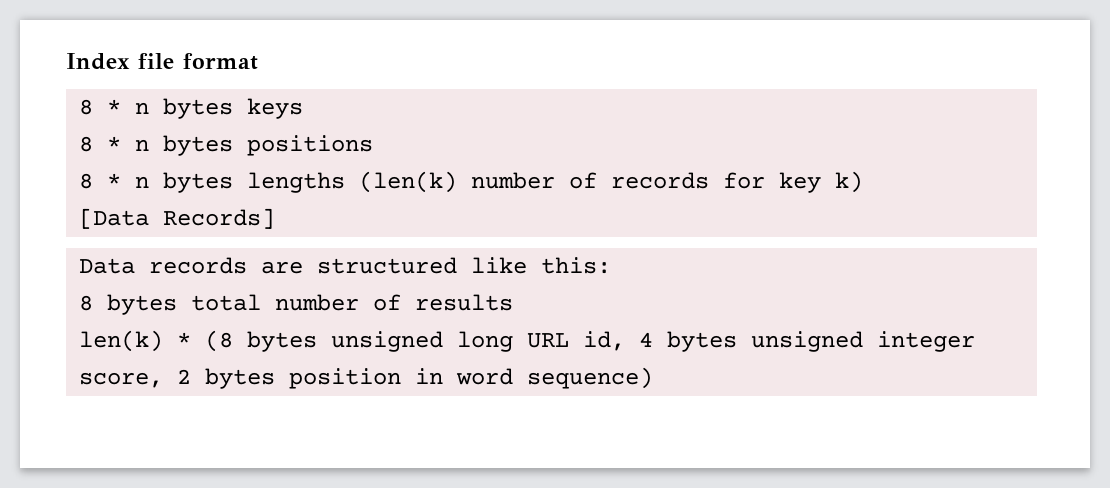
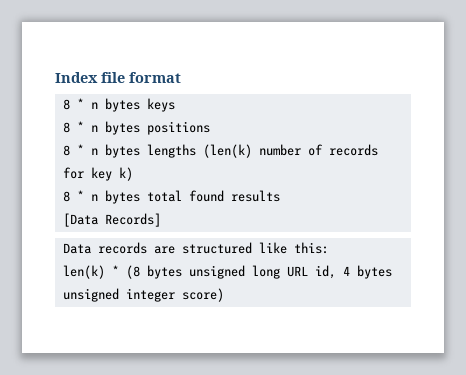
+ 8 * n bytes total found results
- 8 bytes total number of results
- len(k) * (8 bytes unsigned long URL id, 4 bytes unsigned integer score, 2 bytes position in word sequence)
+ len(k) * (8 bytes unsigned long URL id, 4 bytes unsigned integer score)

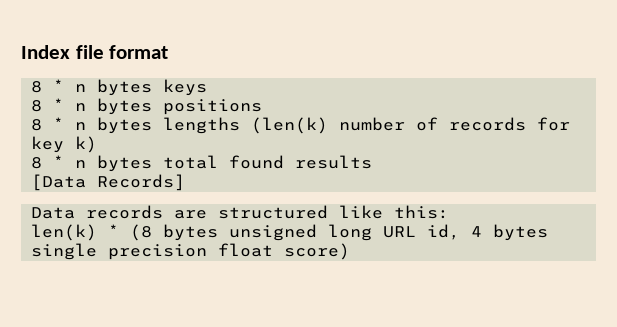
- len(k) * (8 bytes unsigned long URL id, 4 bytes unsigned integer score)
+ len(k) * (8 bytes unsigned long URL id, 4 bytes single precision float score)

